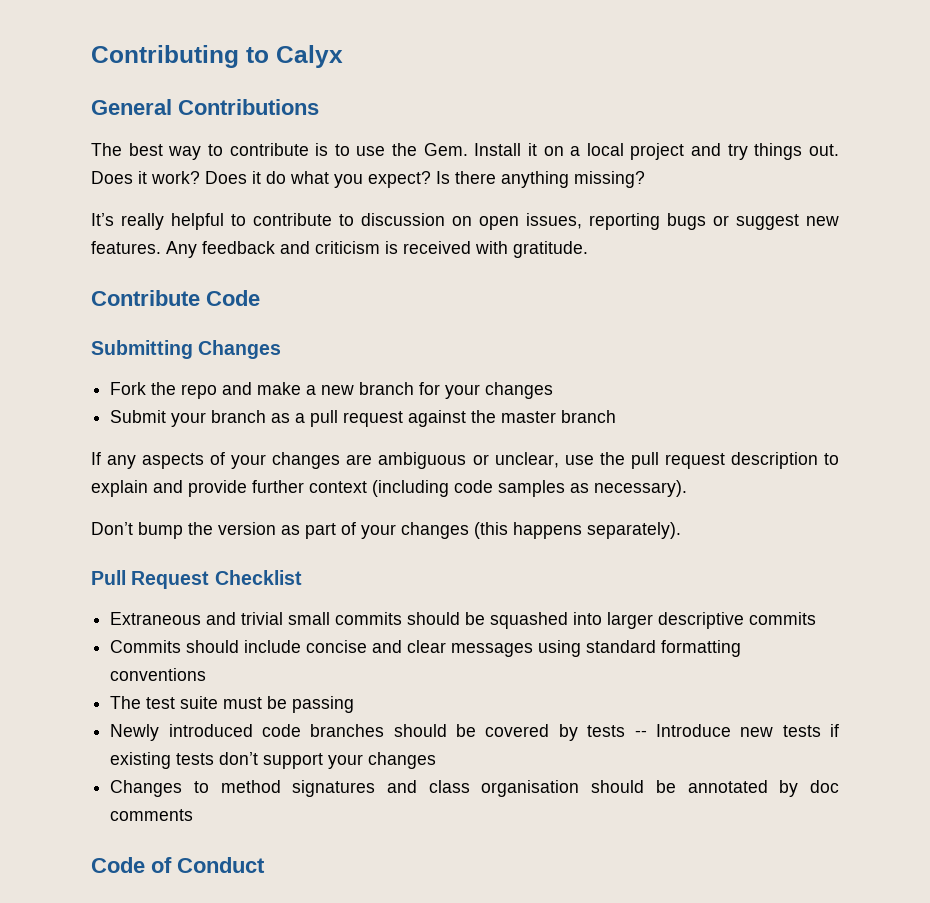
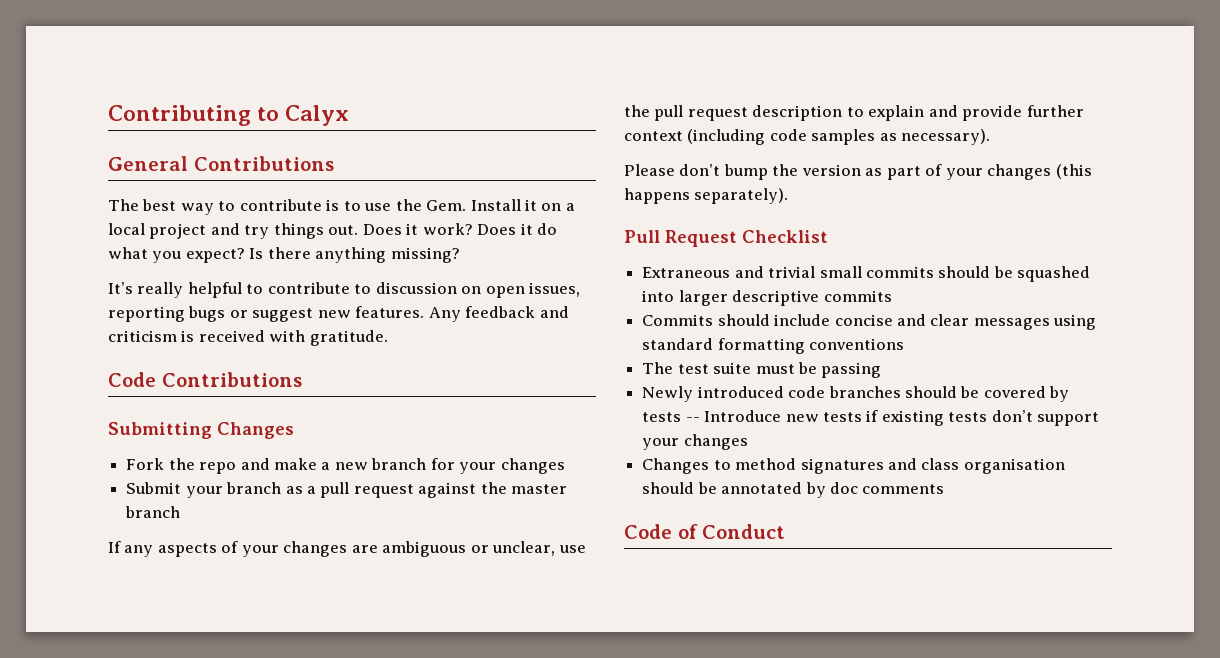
- Contribute Code
+ Code Contributions
- Don’t bump the version as part of your changes (this happens separately).
+ Please don’t bump the version as part of your changes (this happens separately).

